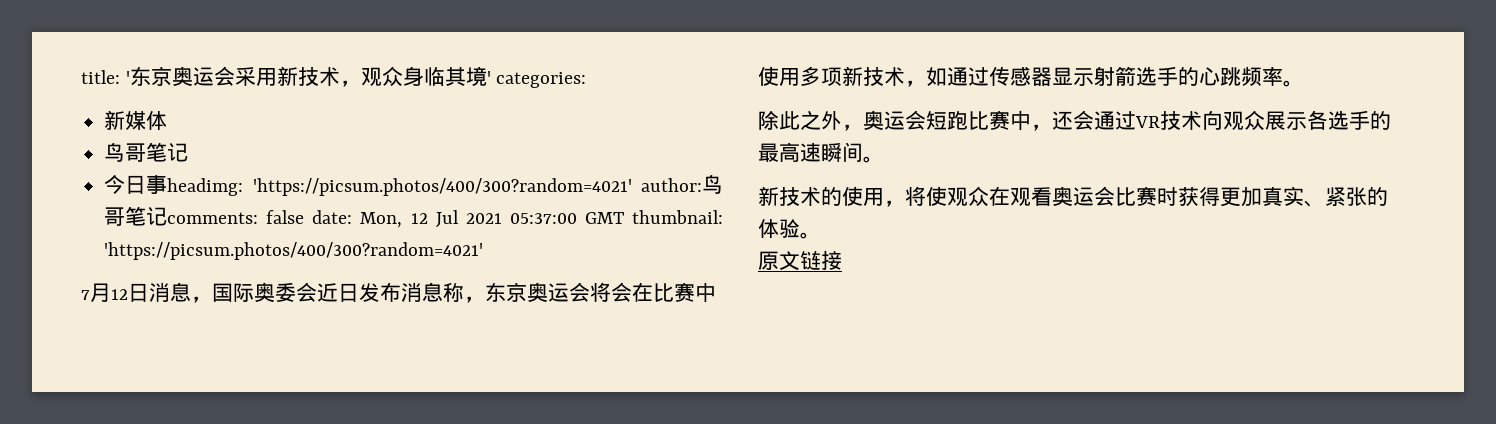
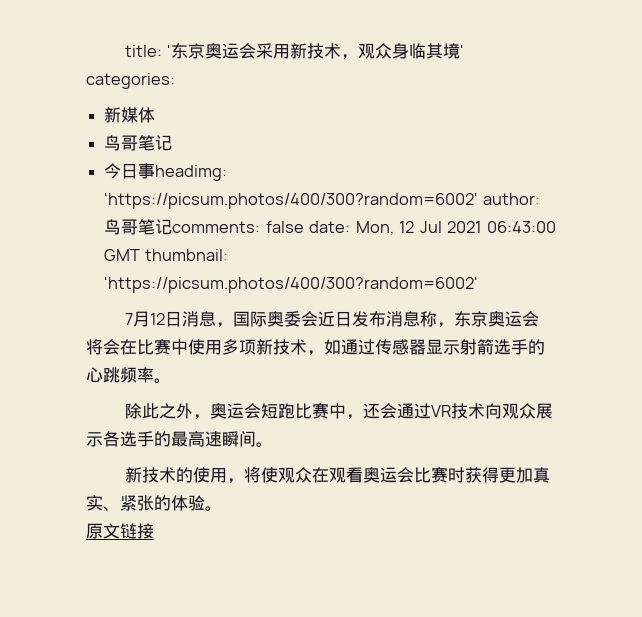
- 今日事headimg: 'https://picsum.photos/400/300?random=4021' author:鸟哥笔记comments: false date: Mon, 12 Jul 2021 05:37:00 GMT thumbnail: 'https://picsum.photos/400/300?random=4021'
+ 今日事headimg: 'https://picsum.photos/400/300?random=6002' author:鸟哥笔记comments: false date: Mon, 12 Jul 2021 06:43:00 GMT thumbnail: 'https://picsum.photos/400/300?random=6002'

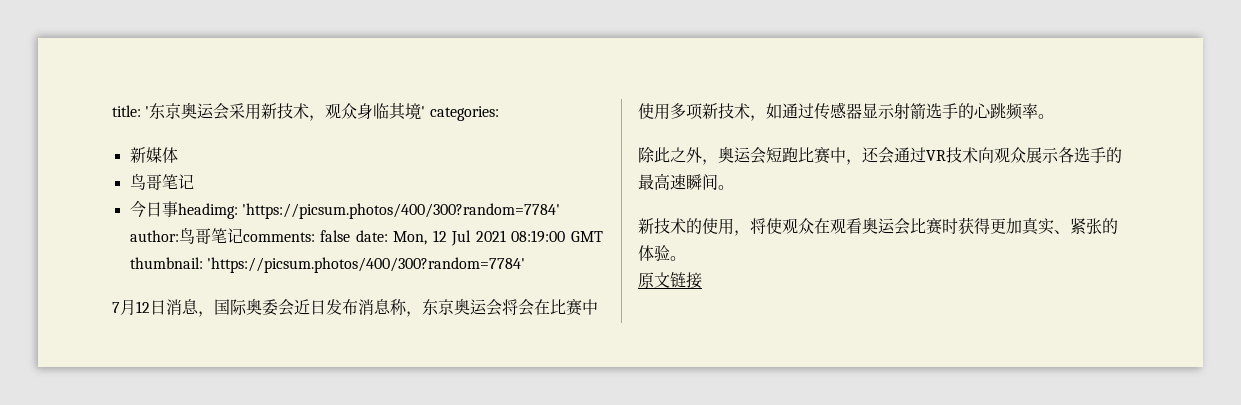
- 今日事headimg: 'https://picsum.photos/400/300?random=6002' author:鸟哥笔记comments: false date: Mon, 12 Jul 2021 06:43:00 GMT thumbnail: 'https://picsum.photos/400/300?random=6002'
+ 今日事headimg: 'https://picsum.photos/400/300?random=7784' author:鸟哥笔记comments: false date: Mon, 12 Jul 2021 08:19:00 GMT thumbnail: 'https://picsum.photos/400/300?random=7784'

